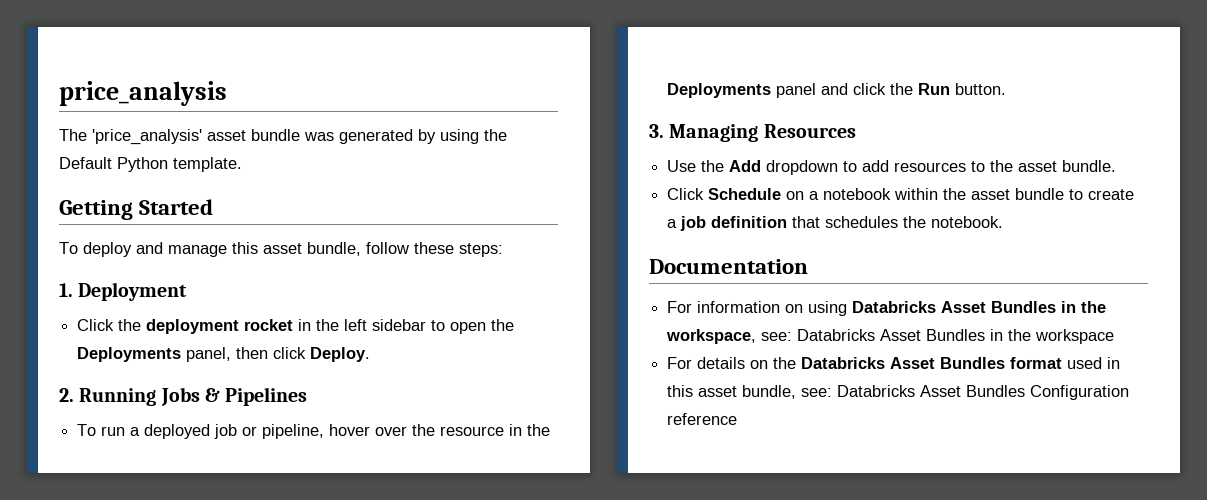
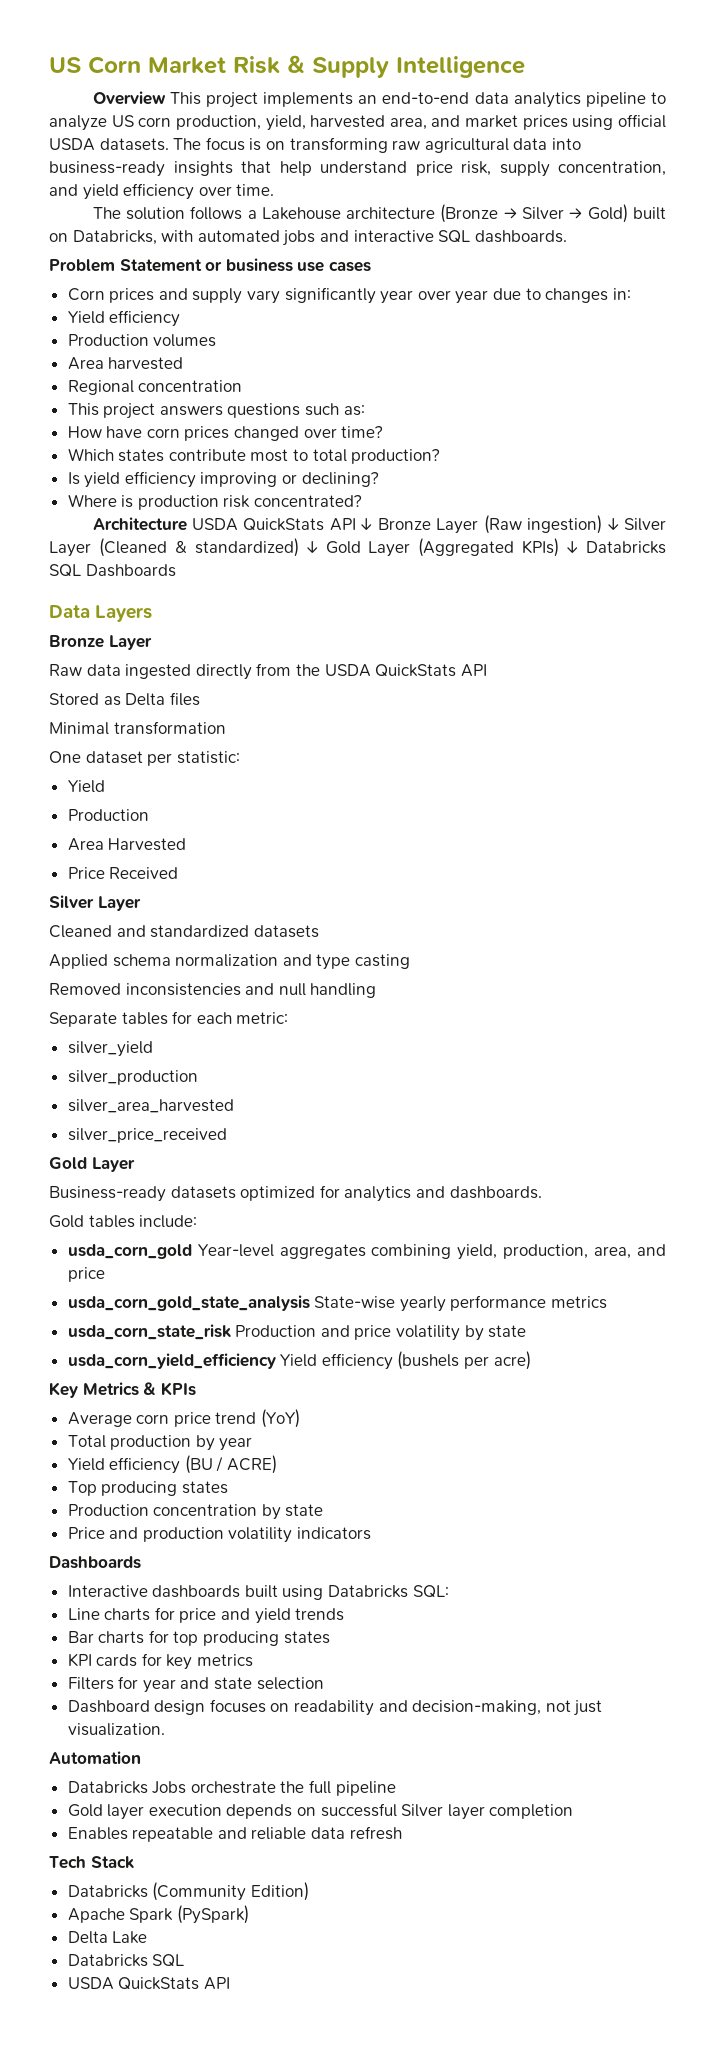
- price_analysis
- The 'price_analysis' asset bundle was generated by using the Default Python template.
- Getting Started
- To deploy and manage this asset bundle, follow these steps:
- 1. Deployment
- Click the deployment rocket in the left sidebar to open the Deployments panel, then click Deploy.
- 2. Running Jobs & Pipelines
- To run a deployed job or pipeline, hover over the resource in the Deployments panel and click the Run button.
- 3. Managing Resources
- Use the Add dropdown to add resources to the asset bundle.
- Click Schedule on a notebook within the asset bundle to create a job definition that schedules the notebook.
- Documentation
- For information on using Databricks Asset Bundles in the workspace, see: Databricks Asset Bundles in the workspace
- For details on the Databricks Asset Bundles format used in this asset bundle, see: Databricks Asset Bundles Configuration reference
+ US Corn Market Risk & Supply Intelligence
+ Overview This project implements an end-to-end data analytics pipeline to analyze US corn production, yield, harvested area, and market prices using official USDA datasets. The focus is on transforming raw agricultural data into business-ready insights that help understand price risk, supply concentration, and yield efficiency over time.
+ The solution follows a Lakehouse architecture (Bronze → Silver → Gold) built on Databricks, with automated jobs and interactive SQL dashboards.
+ Problem Statement or business use cases
+ Corn prices and supply vary significantly year over year due to changes in:
+ Yield efficiency
+ Production volumes
+ Area harvested
+ Regional concentration
+ This project answers questions such as:
+ How have corn prices changed over time?
+ Which states contribute most to total production?
+ Is yield efficiency improving or declining?
+ Where is production risk concentrated?
+ Architecture USDA QuickStats API ↓ Bronze Layer (Raw ingestion) ↓ Silver Layer (Cleaned & standardized) ↓ Gold Layer (Aggregated KPIs) ↓ Databricks SQL Dashboards
+ Data Layers
+ Bronze Layer
+ Raw data ingested directly from the USDA QuickStats API
+ Stored as Delta files
+ Minimal transformation
+ One dataset per statistic:
+ Yield
+ Production
+ Area Harvested
+ Price Received
+ Silver Layer
+ Cleaned and standardized datasets
+ Applied schema normalization and type casting
+ Removed inconsistencies and null handling
+ Separate tables for each metric:
+ silver_yield
+ silver_production
+ silver_area_harvested
+ silver_price_received
+ Gold Layer
+ Business-ready datasets optimized for analytics and dashboards.
+ Gold tables include:
+ usda_corn_gold Year-level aggregates combining yield, production, area, and price
+ usda_corn_gold_state_analysis State-wise yearly performance metrics
+ usda_corn_state_risk Production and price volatility by state
+ usda_corn_yield_efficiency Yield efficiency (bushels per acre)
+ Key Metrics & KPIs
+ Average corn price trend (YoY)
+ Total production by year
+ Yield efficiency (BU / ACRE)
+ Top producing states
+ Production concentration by state
+ Price and production volatility indicators
+ Dashboards
+ Interactive dashboards built using Databricks SQL:
+ Line charts for price and yield trends
+ Bar charts for top producing states
+ KPI cards for key metrics
+ Filters for year and state selection
+ Dashboard design focuses on readability and decision-making, not just visualization.
+ Automation
+ Databricks Jobs orchestrate the full pipeline
+ Gold layer execution depends on successful Silver layer completion
+ Enables repeatable and reliable data refresh
+ Tech Stack
+ Databricks (Community Edition)
+ Apache Spark (PySpark)
+ Delta Lake
+ Databricks SQL
+ USDA QuickStats API

